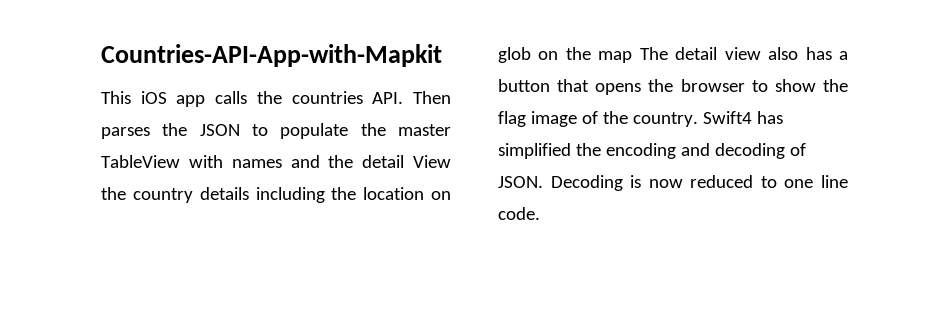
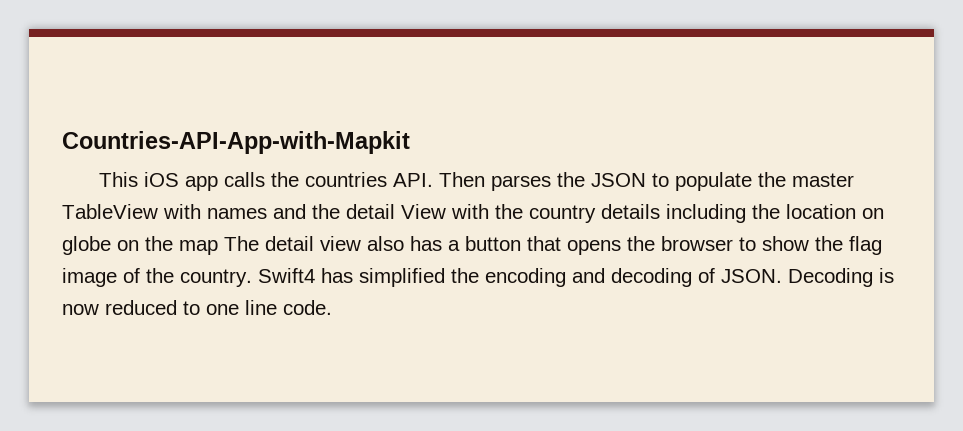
- This iOS app calls the countries API. Then parses the JSON to populate the master TableView with names and the detail View the country details including the location on glob on the map The detail view also has a button that opens the browser to show the flag image of the country.
+ This iOS app calls the countries API. Then parses the JSON to populate the master TableView with names and the detail View with the country details including the location on globe on the map The detail view also has a button that opens the browser to show the flag image of the country.

